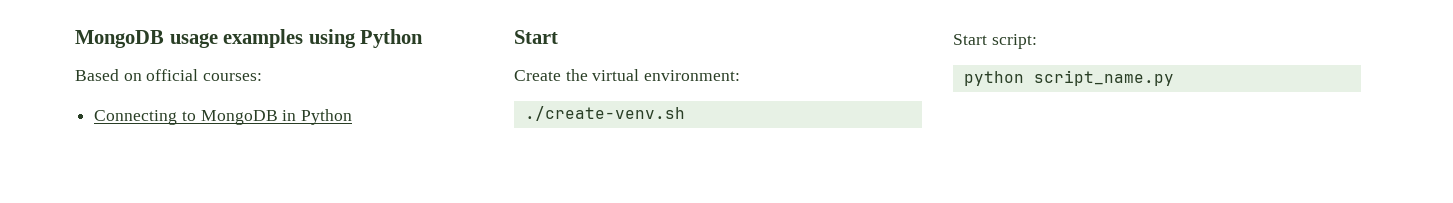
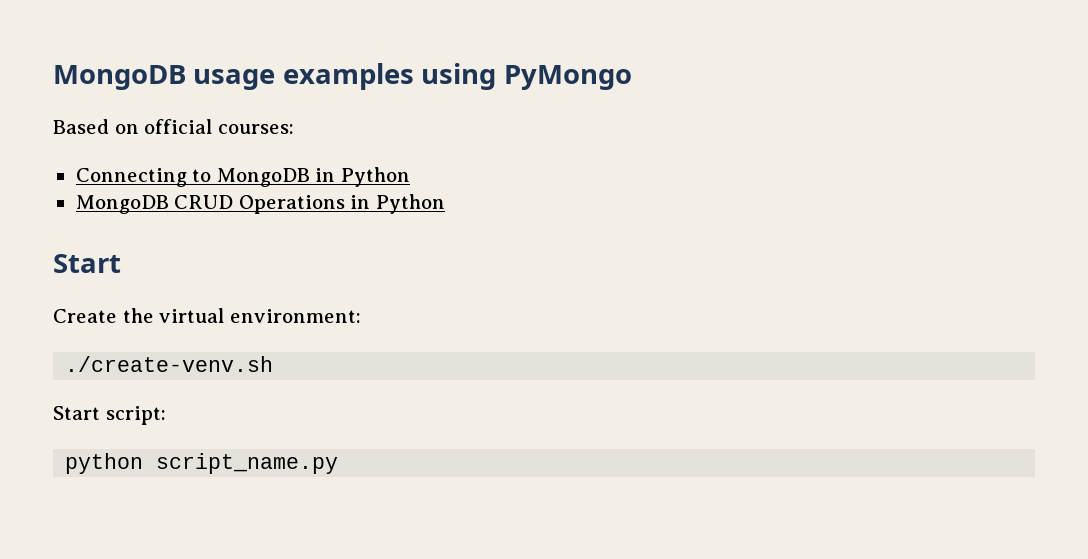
- MongoDB usage examples using Python
+ MongoDB usage examples using PyMongo
+ MongoDB CRUD Operations in Python

